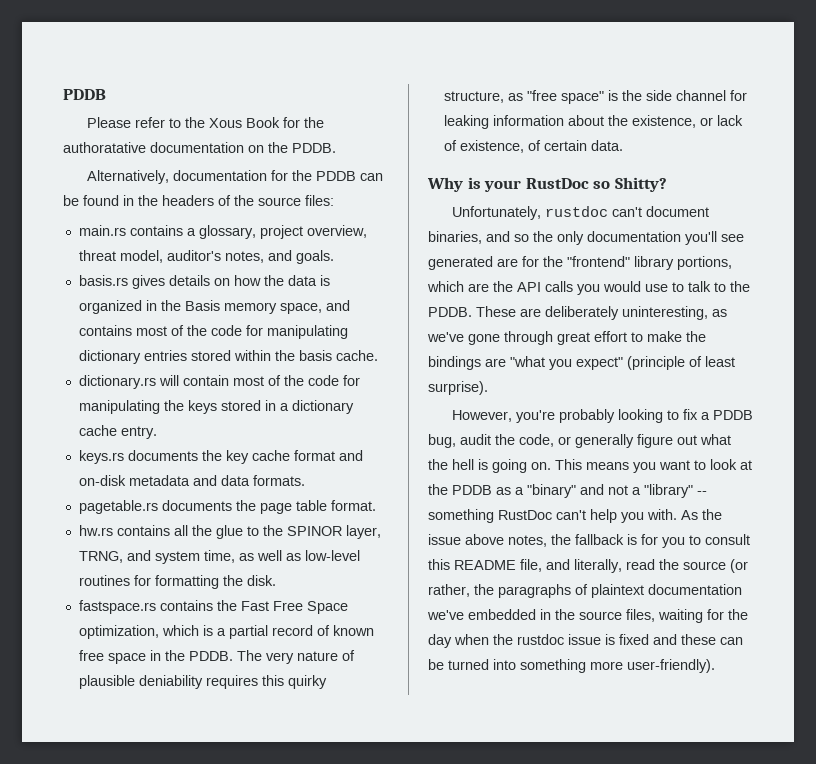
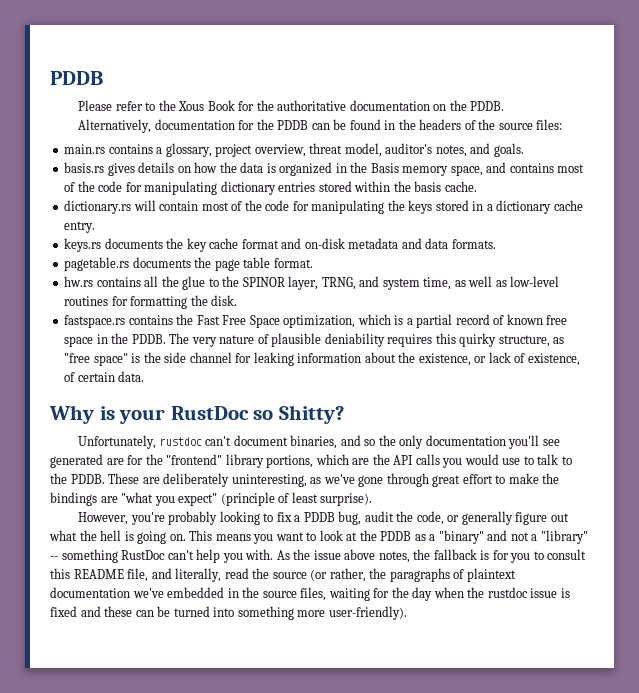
- Please refer to the Xous Book for the authoratative documentation on the PDDB.
+ Please refer to the Xous Book for the authoritative documentation on the PDDB.

